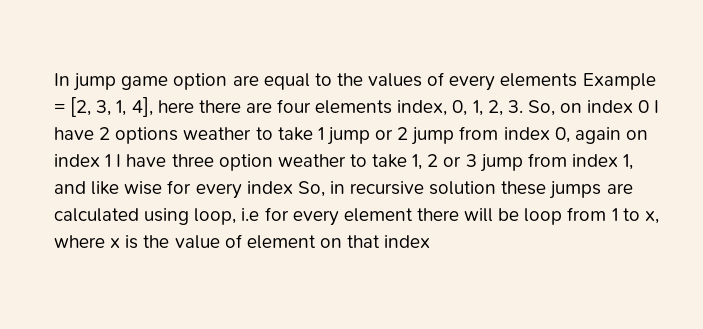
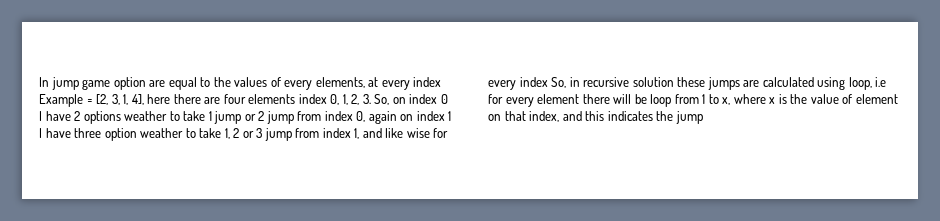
- In jump game option are equal to the values of every elements Example = [2, 3, 1, 4], here there are four elements index, 0, 1, 2, 3. So, on index 0 I have 2 options weather to take 1 jump or 2 jump from index 0, again on index 1 I have three option weather to take 1, 2 or 3 jump from index 1, and like wise for every index So, in recursive solution these jumps are calculated using loop, i.e for every element there will be loop from 1 to x, where x is the value of element on that index
+ In jump game option are equal to the values of every elements, at every index Example = [2, 3, 1, 4], here there are four elements index 0, 1, 2, 3. So, on index 0 I have 2 options weather to take 1 jump or 2 jump from index 0, again on index 1 I have three option weather to take 1, 2 or 3 jump from index 1, and like wise for every index So, in recursive solution these jumps are calculated using loop, i.e for every element there will be loop from 1 to x, where x is the value of element on that index, and this indicates the jump

